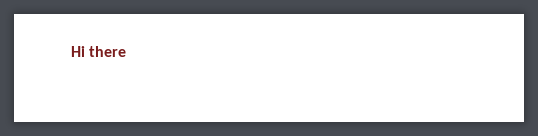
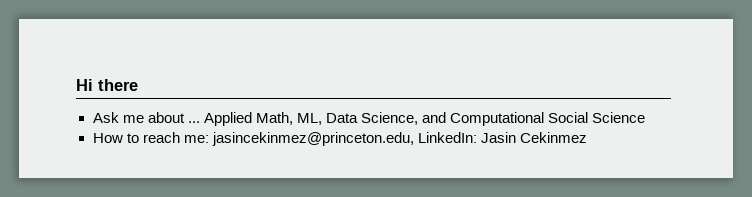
+ Ask me about ... Applied Math, ML, Data Science, and Computational Social Science
+ How to reach me: jasincekinmez@princeton.edu, LinkedIn: Jasin Cekinmez

